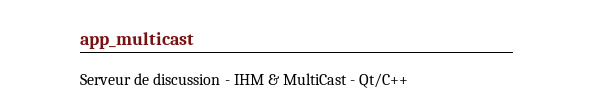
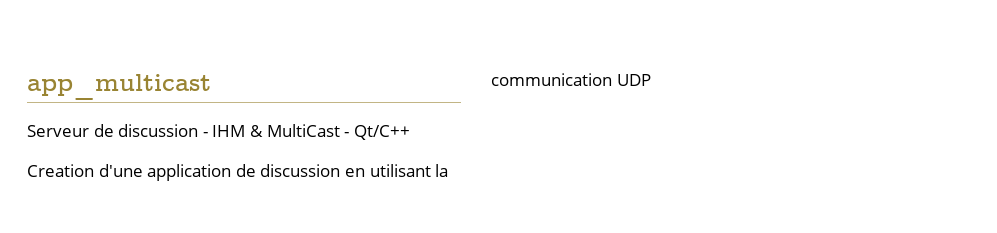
+ Creation d'une application de discussion en utilisant la communication UDP

